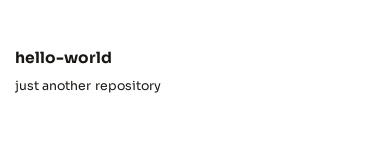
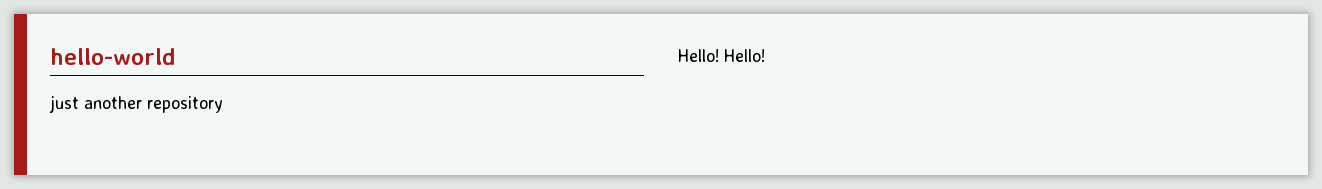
+ Hello! Hello!

